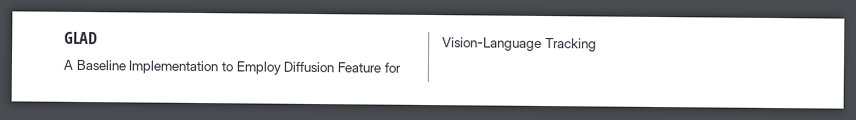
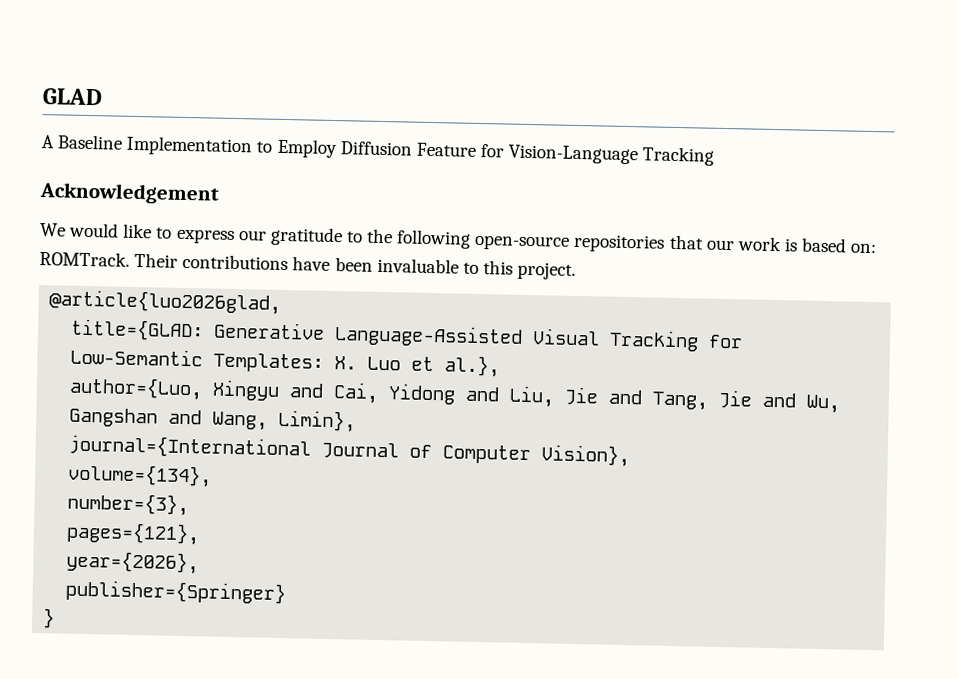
+ Acknowledgement
+ We would like to express our gratitude to the following open-source repositories that our work is based on: ROMTrack. Their contributions have been invaluable to this project.
+ @article{luo2026glad,
+ title={GLAD: Generative Language-Assisted Visual Tracking for Low-Semantic Templates: X. Luo et al.},
+ author={Luo, Xingyu and Cai, Yidong and Liu, Jie and Tang, Jie and Wu, Gangshan and Wang, Limin},
+ journal={International Journal of Computer Vision},
+ volume={134},
+ number={3},
+ pages={121},
+ year={2026},
+ publisher={Springer}
+ }

